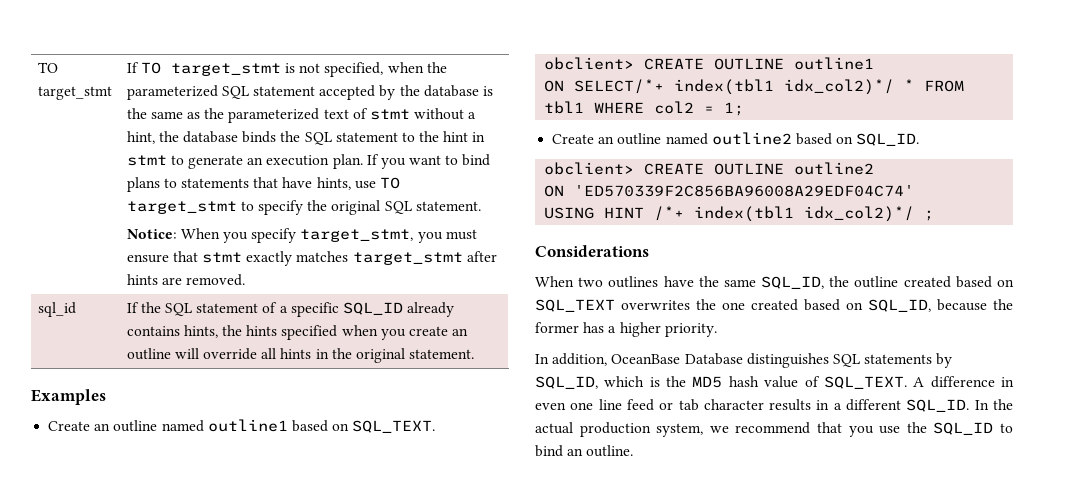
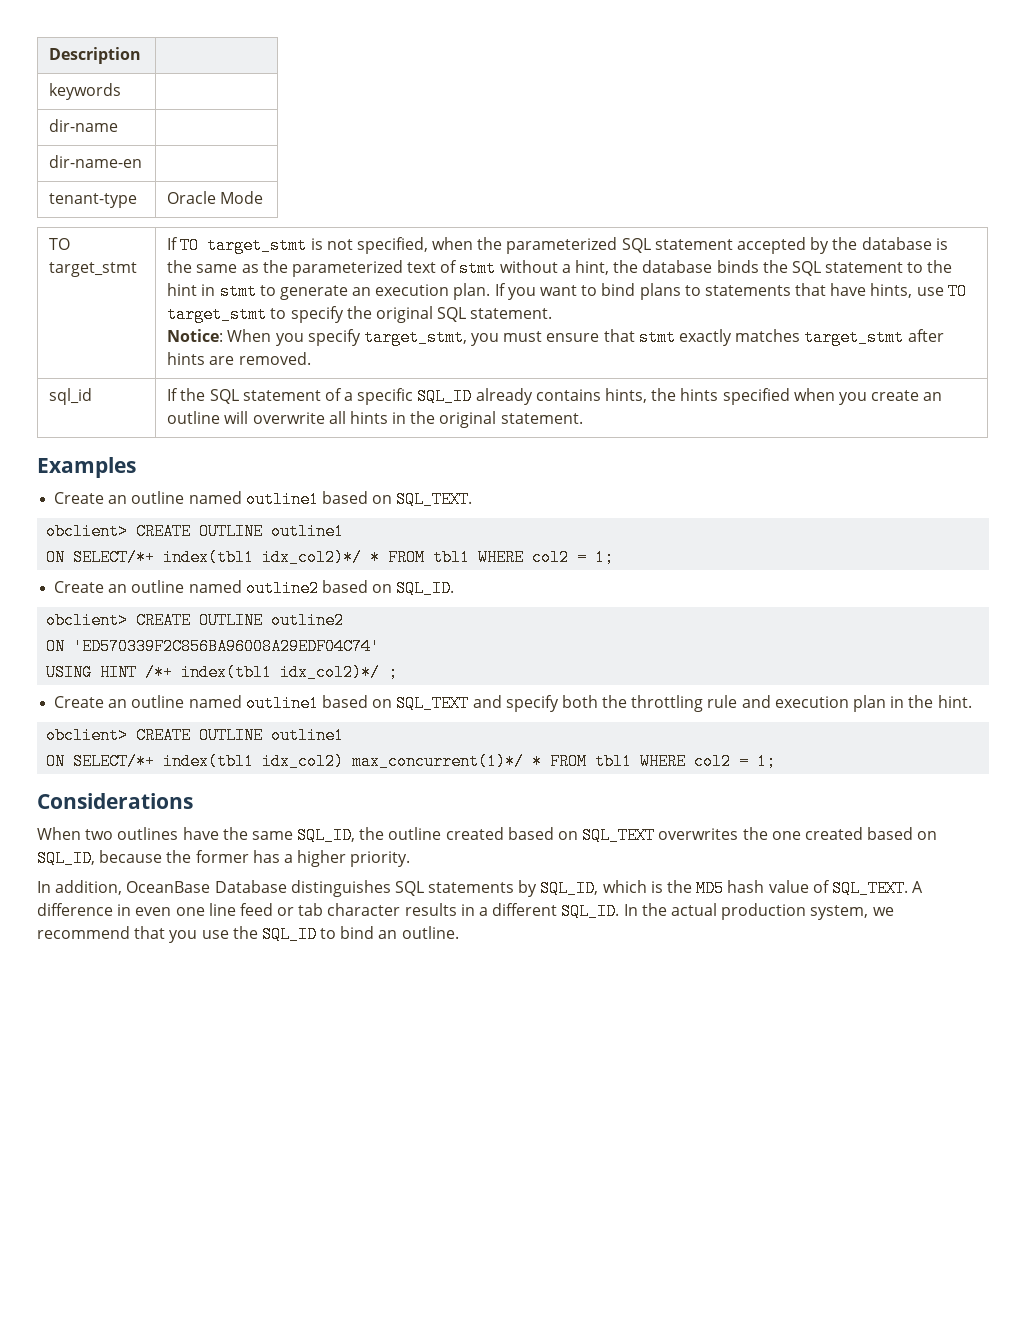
+ Description |
+ keywords |
+ dir-name |
+ dir-name-en |
+ tenant-type | Oracle Mode
- sql_id | If the SQL statement of a specific SQL_ID already contains hints, the hints specified when you create an outline will override all hints in the original statement.
+ sql_id | If the SQL statement of a specific SQL_ID already contains hints, the hints specified when you create an outline will overwrite all hints in the original statement.
+ Create an outline named outline1 based on SQL_TEXT and specify both the throttling rule and execution plan in the hint.
+ obclient> CREATE OUTLINE outline1
+ ON SELECT/*+ index(tbl1 idx_col2) max_concurrent(1)*/ * FROM tbl1 WHERE col2 = 1;

